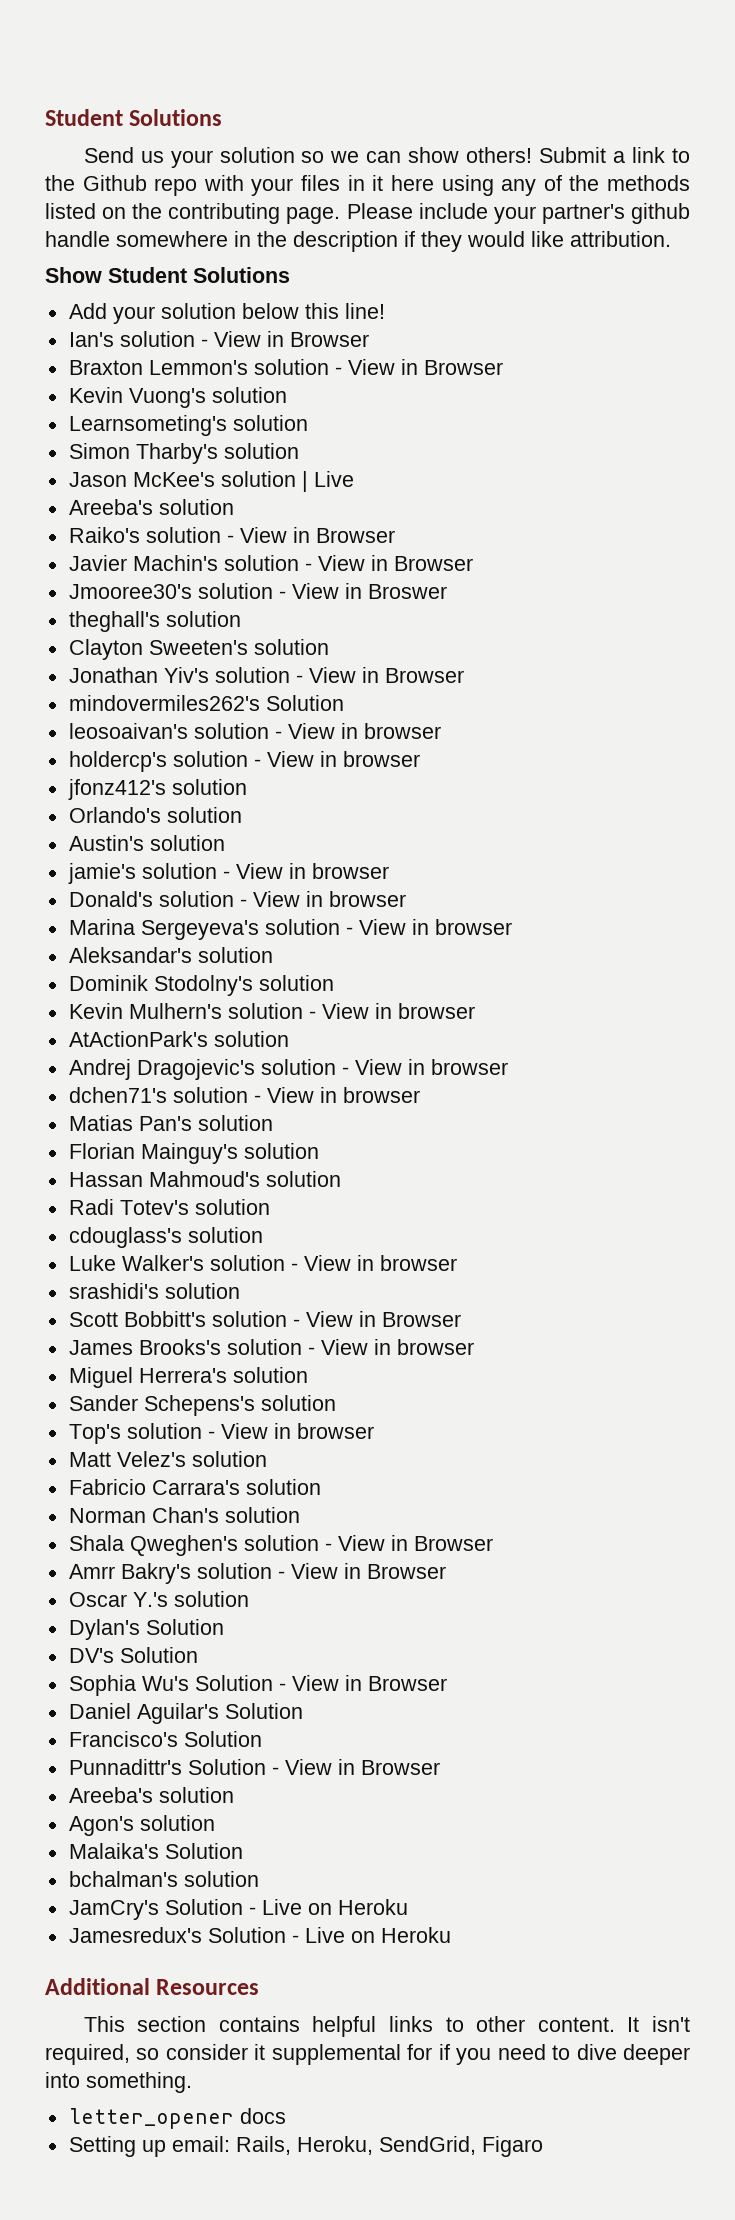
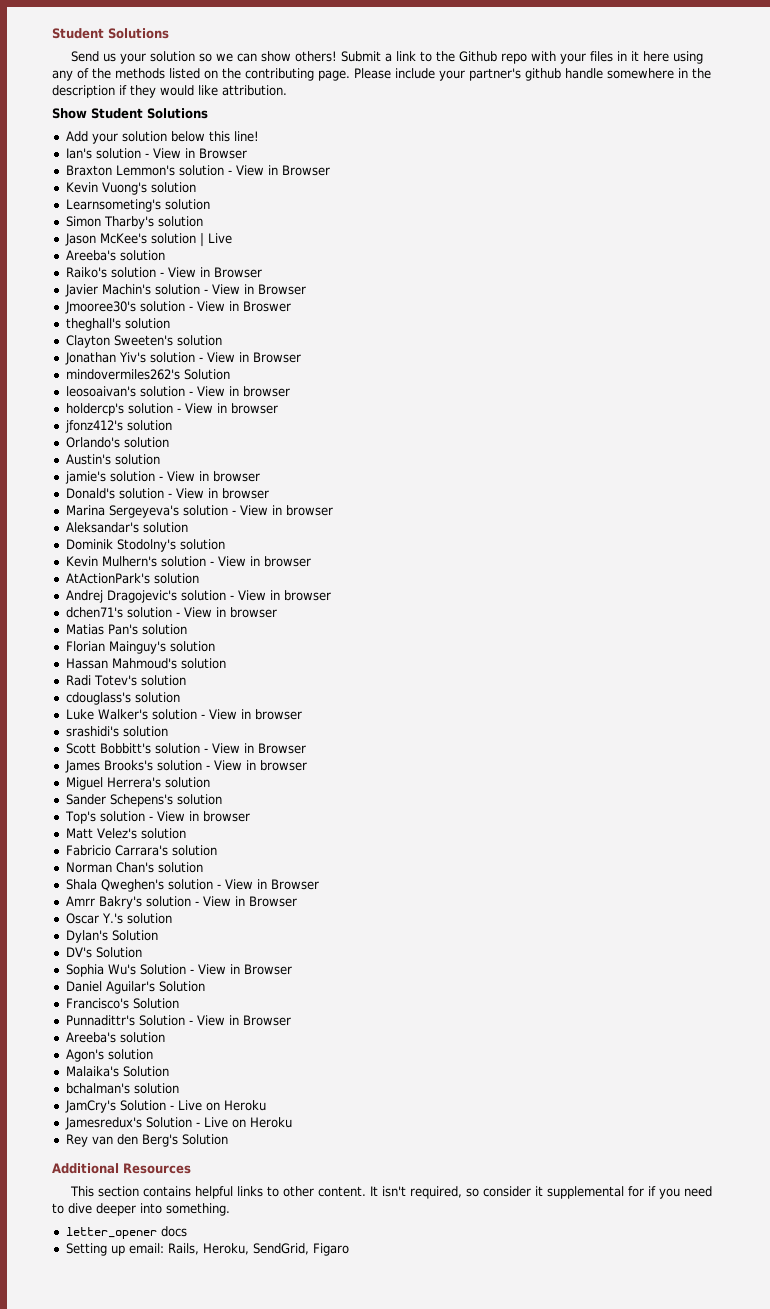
+ Rey van den Berg's Solution

